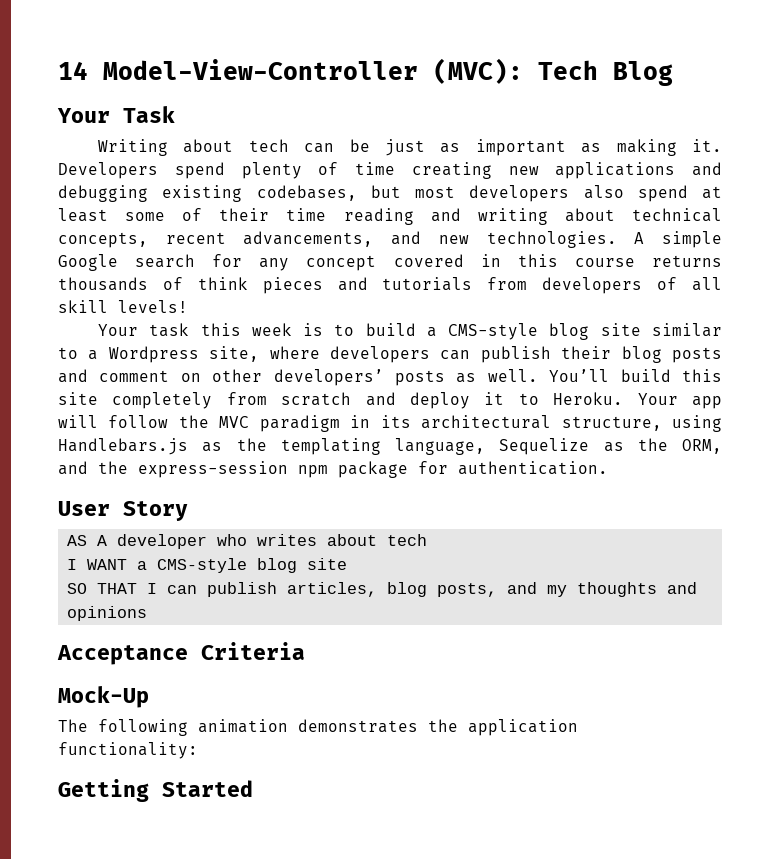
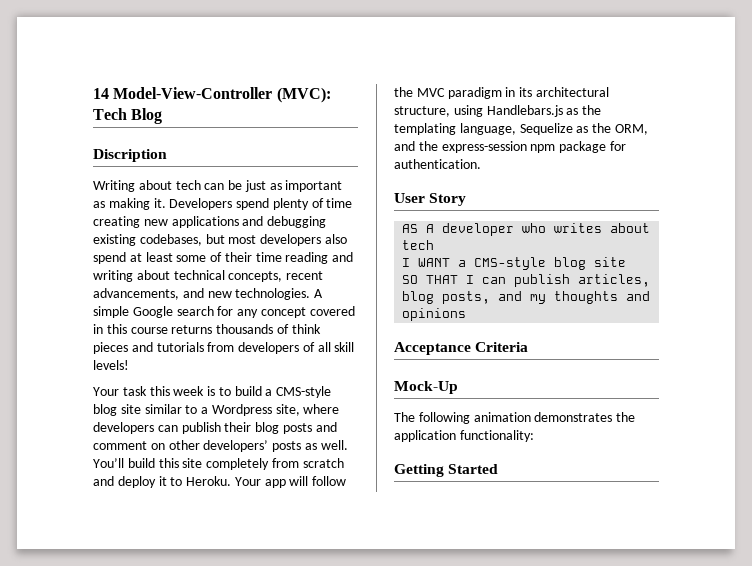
- Your Task
+ Discription

